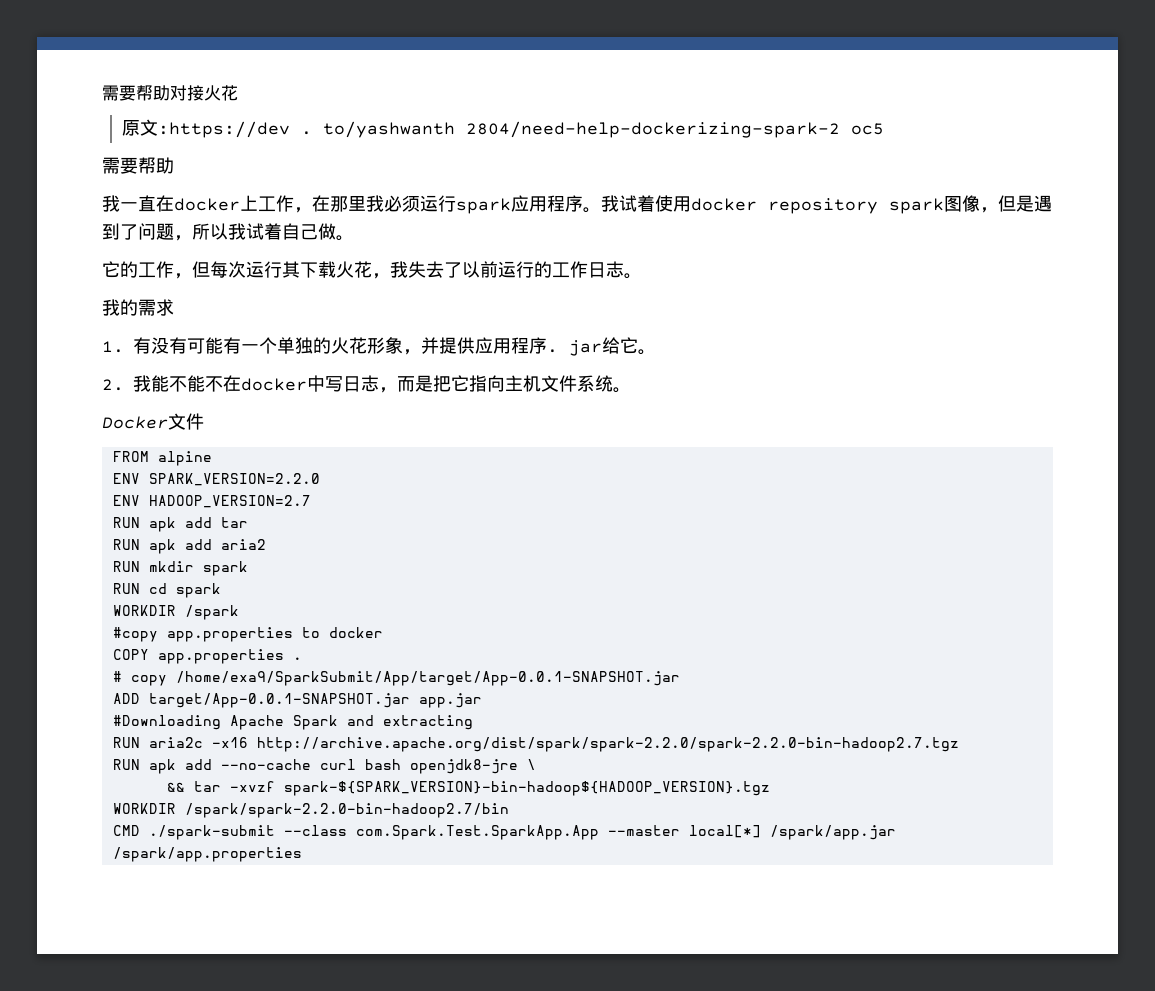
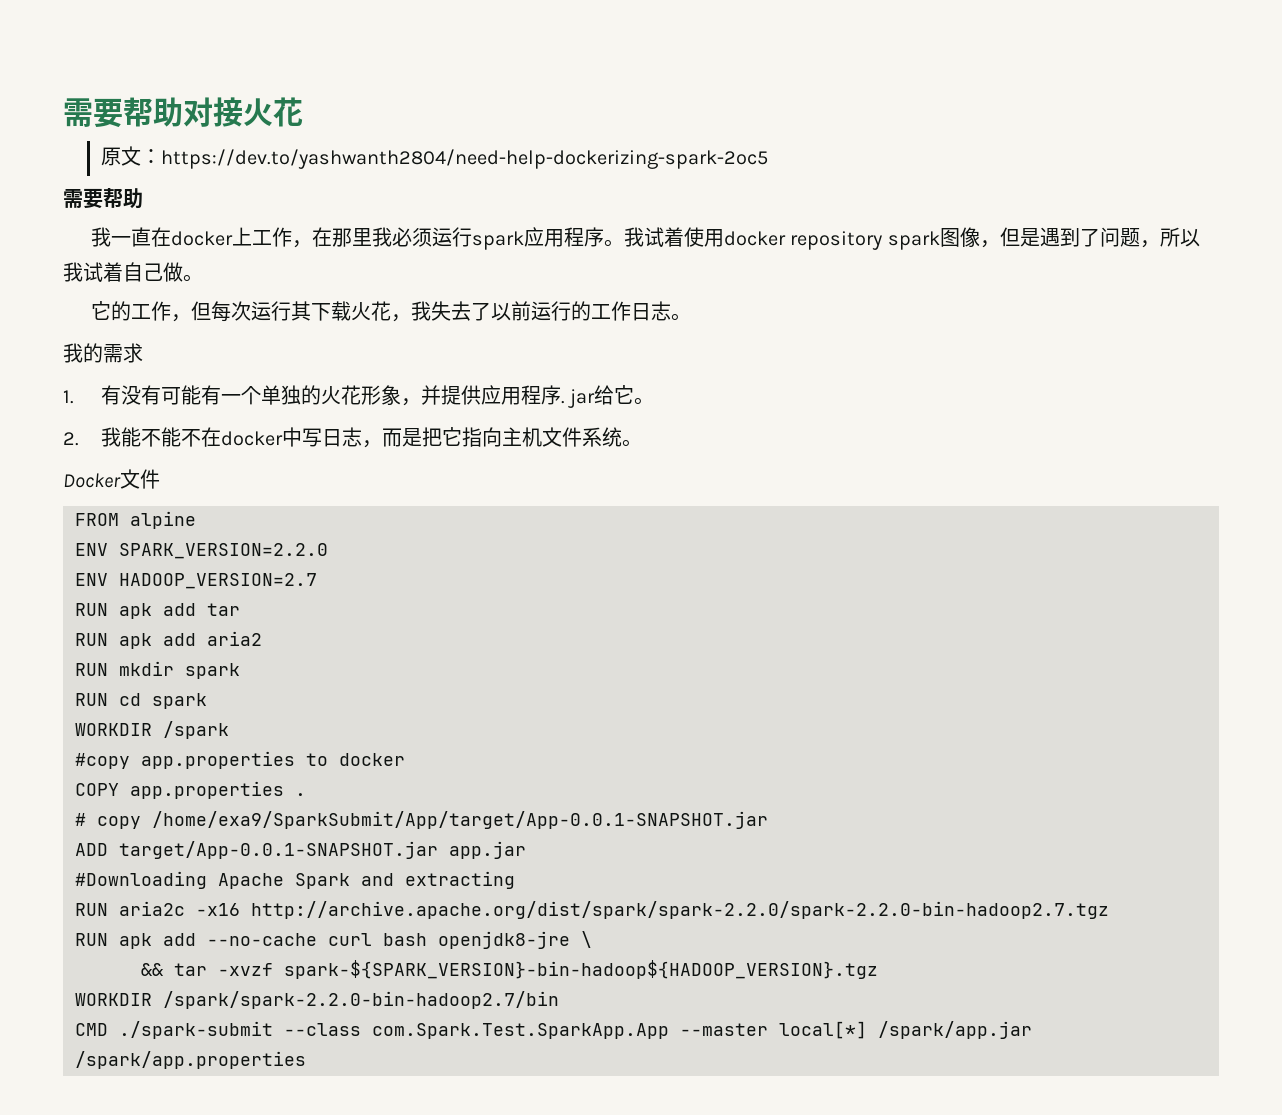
- 原文:https://dev . to/yashwanth 2804/need-help-dockerizing-spark-2 oc5
+ 原文：https://dev.to/yashwanth2804/need-help-dockerizing-spark-2oc5

